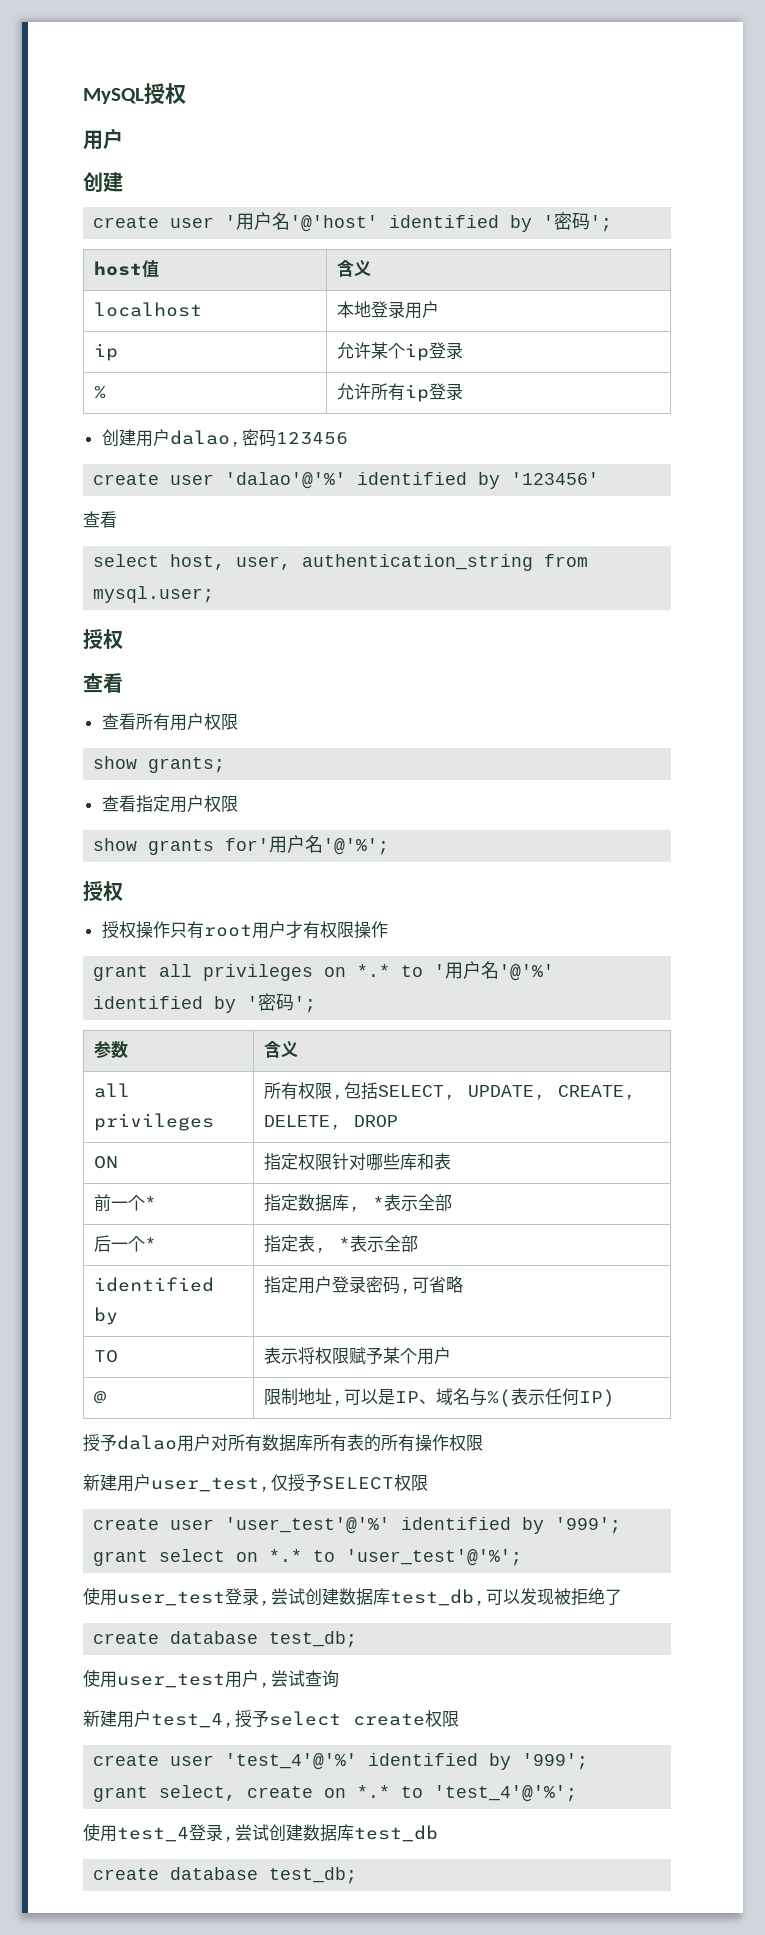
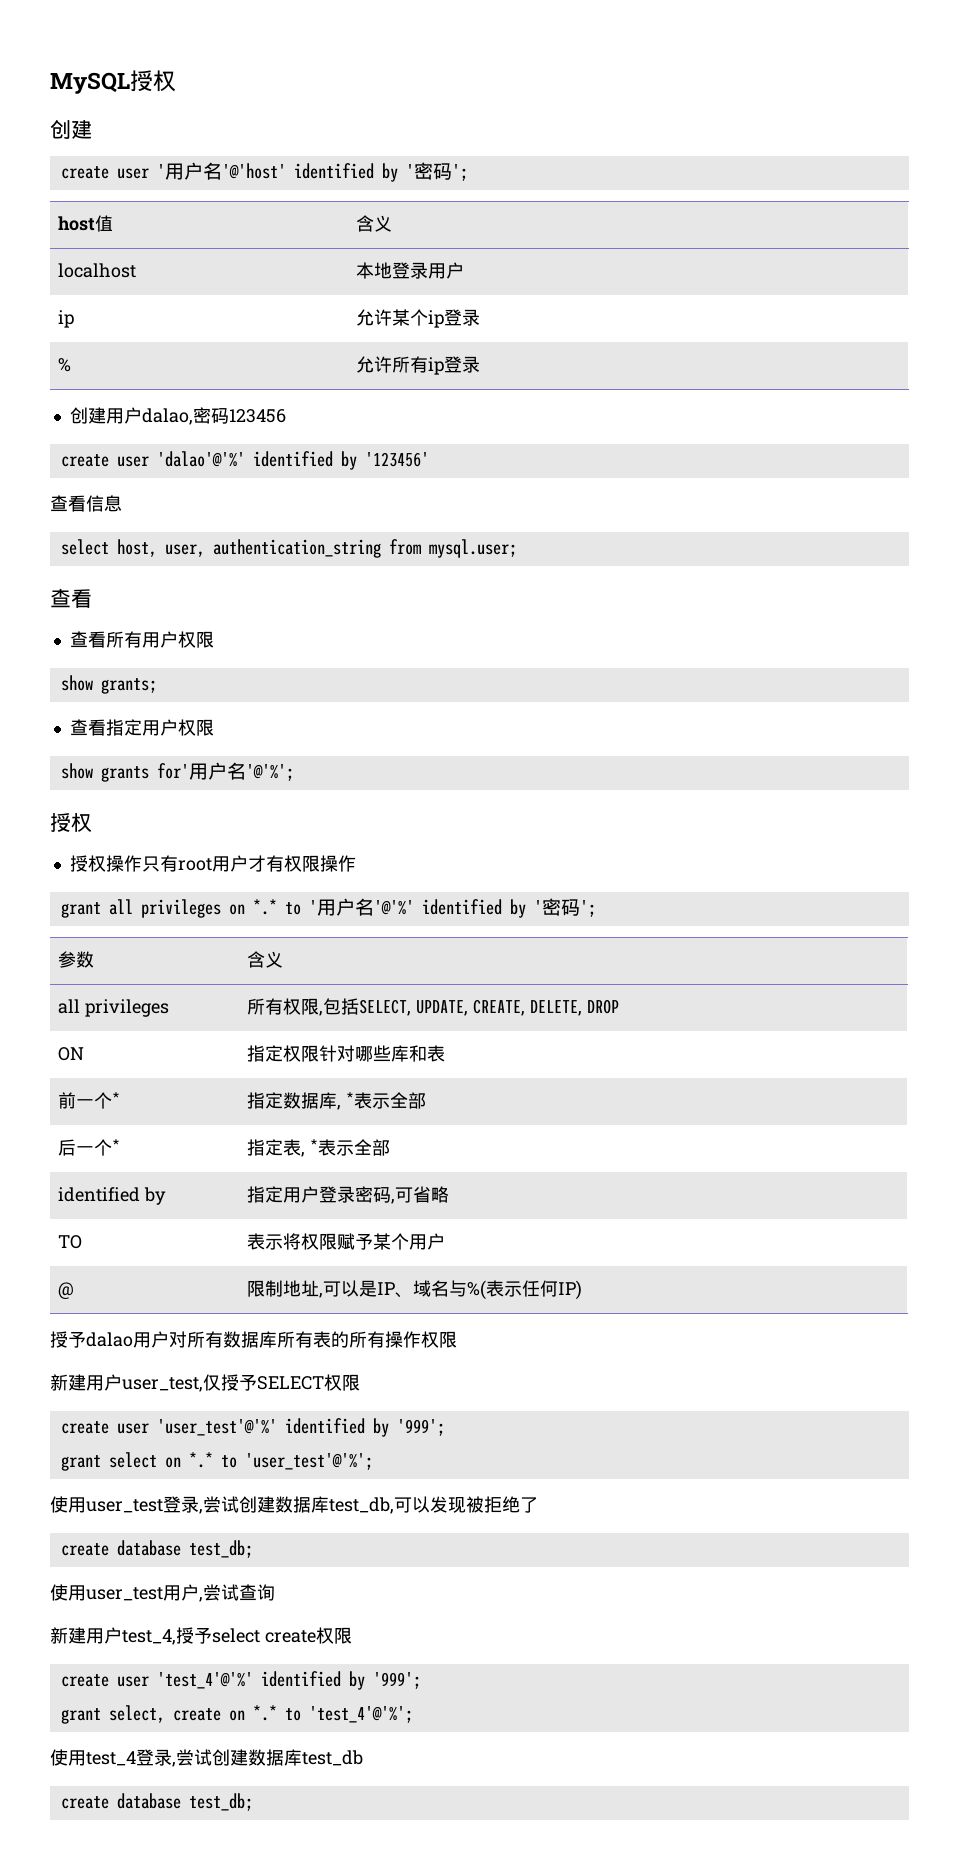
  MySQL授权
- 用户
  create user 'dalao'@'%' identified by '123456'
- 查看
+ 查看信息
  select host, user, authentication_string from mysql.user;
- 授权

